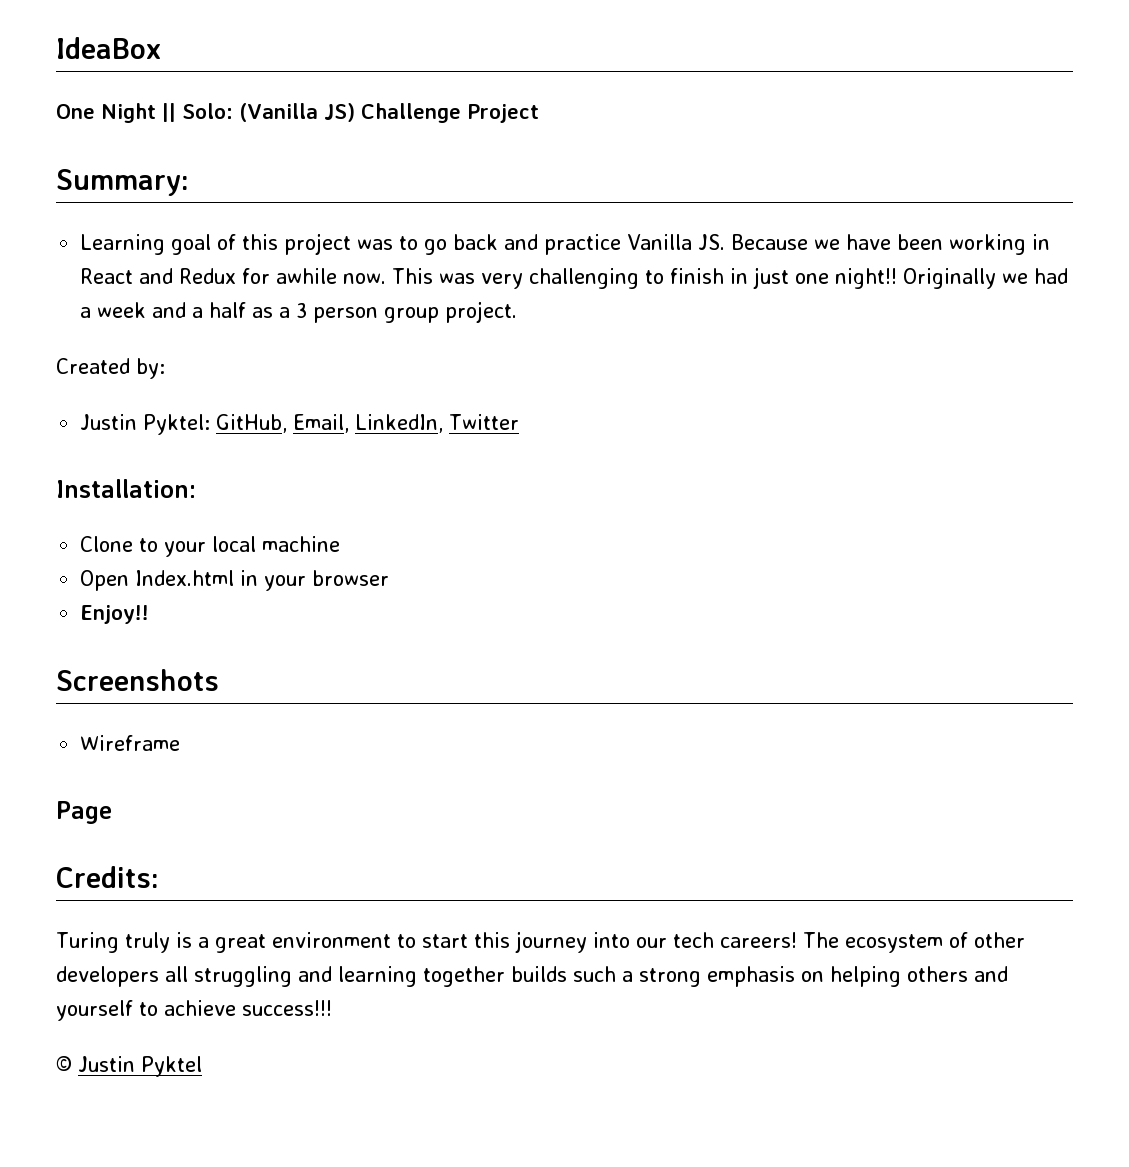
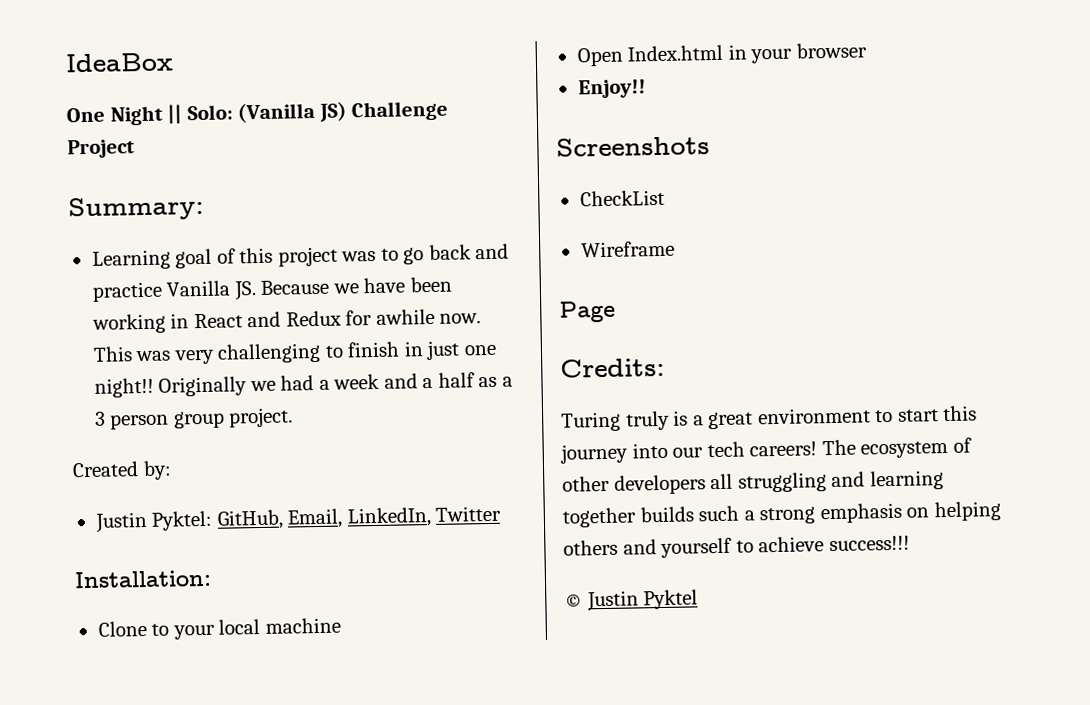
+ CheckList

